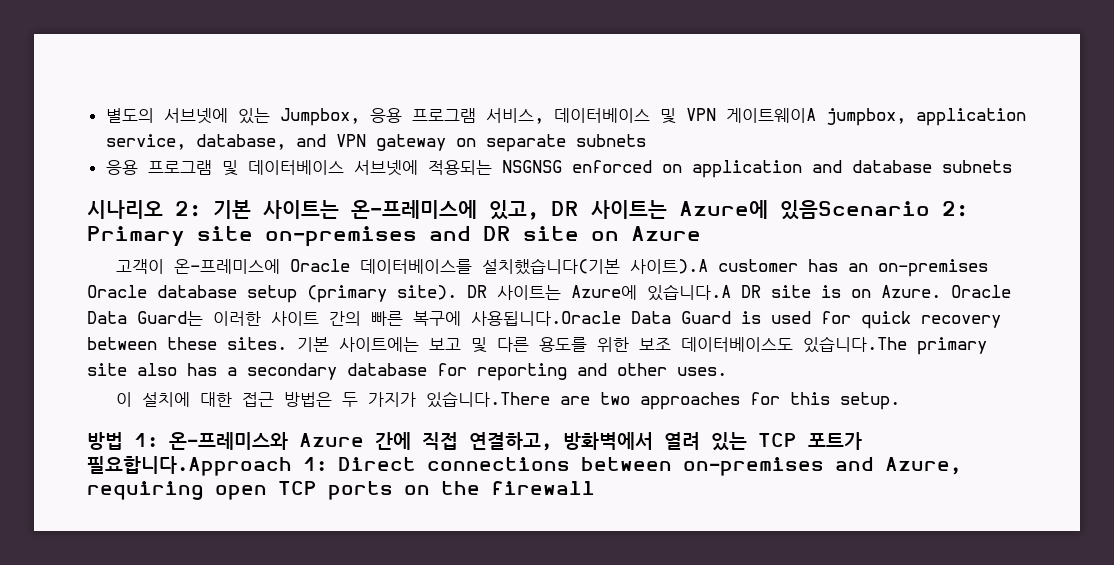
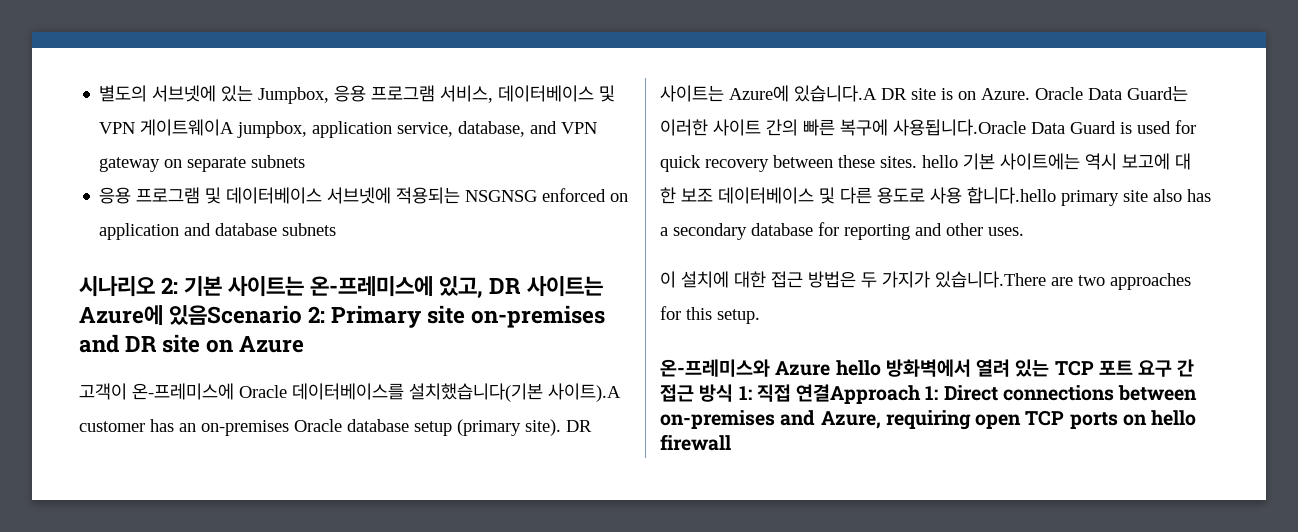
- Oracle Data Guard는 이러한 사이트 간의 빠른 복구에 사용됩니다.Oracle Data Guard is used for quick recovery between these sites. 기본 사이트에는 보고 및 다른 용도를 위한 보조 데이터베이스도 있습니다.The primary site also has a secondary database for reporting and other uses.
+ Oracle Data Guard는 이러한 사이트 간의 빠른 복구에 사용됩니다.Oracle Data Guard is used for quick recovery between these sites. hello 기본 사이트에는 역시 보고에 대 한 보조 데이터베이스 및 다른 용도로 사용 합니다.hello primary site also has a secondary database for reporting and other uses.
- 방법 1: 온-프레미스와 Azure 간에 직접 연결하고, 방화벽에서 열려 있는 TCP 포트가 필요합니다.Approach 1: Direct connections between on-premises and Azure, requiring open TCP ports on the firewall
+ 온-프레미스와 Azure hello 방화벽에서 열려 있는 TCP 포트 요구 간 접근 방식 1: 직접 연결Approach 1: Direct connections between on-premises and Azure, requiring open TCP ports on hello firewall

